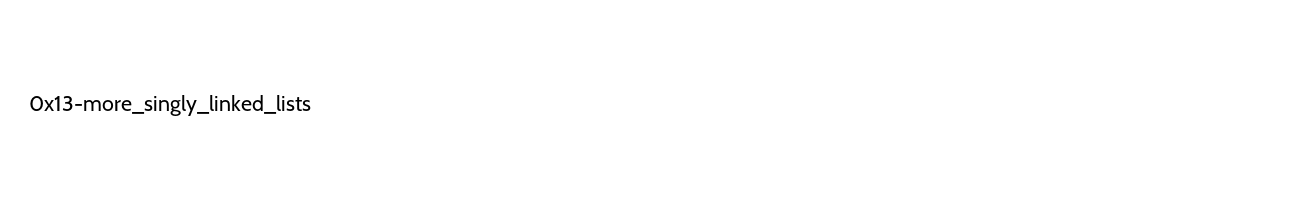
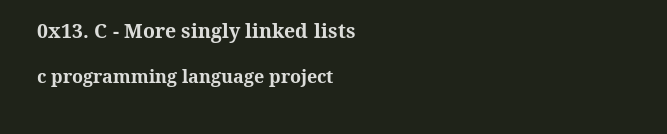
- 0x13-more_singly_linked_lists
+ 0x13. C - More singly linked lists
+ c programming language project

